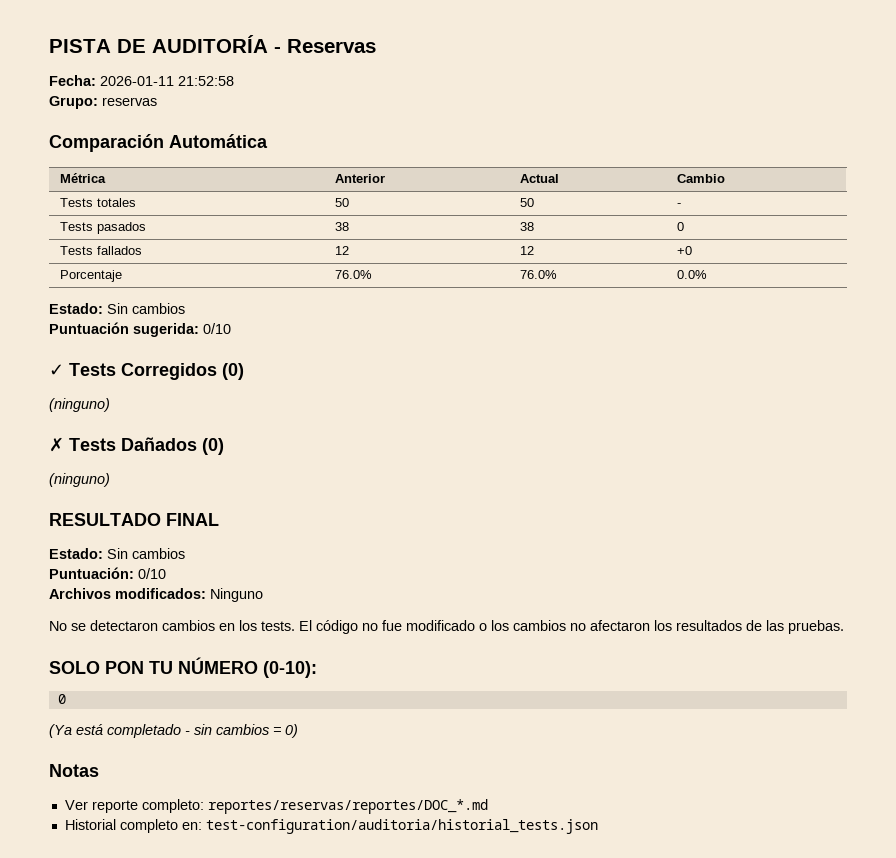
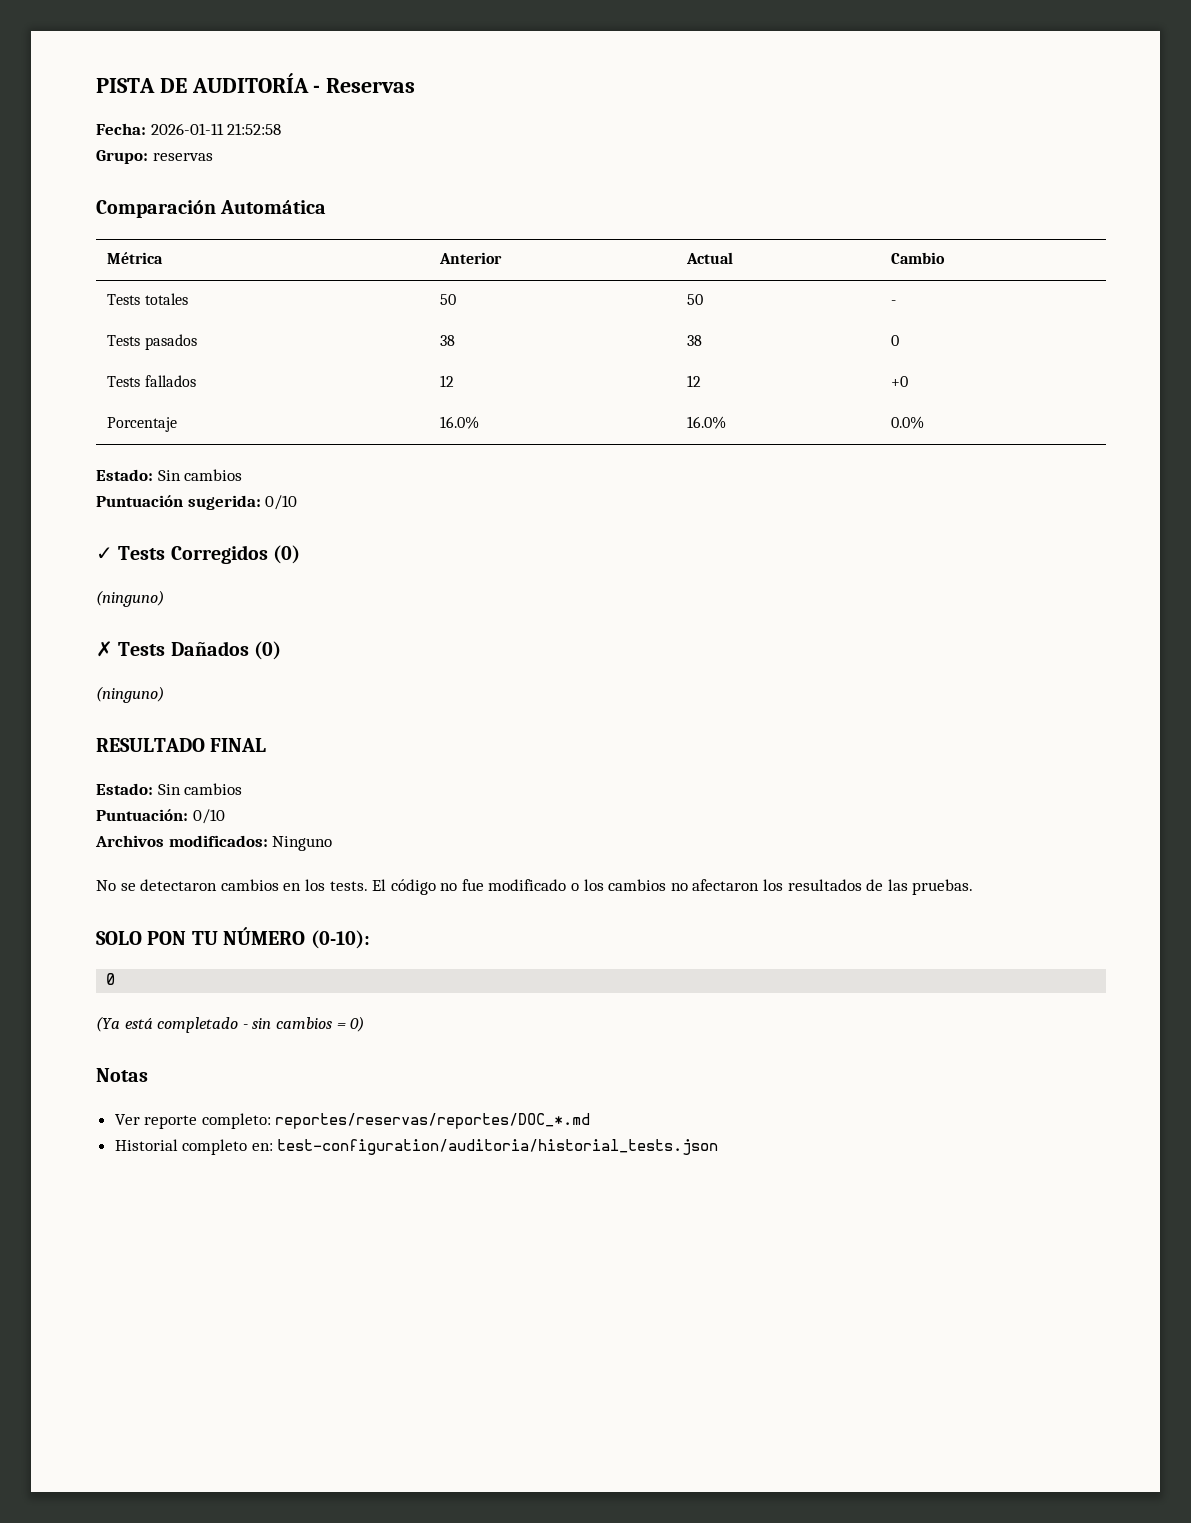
- Porcentaje | 76.0% | 76.0% | 0.0%
+ Porcentaje | 16.0% | 16.0% | 0.0%

